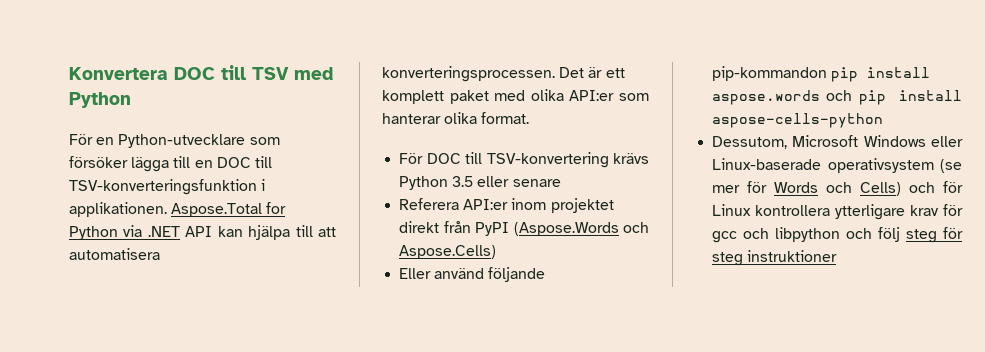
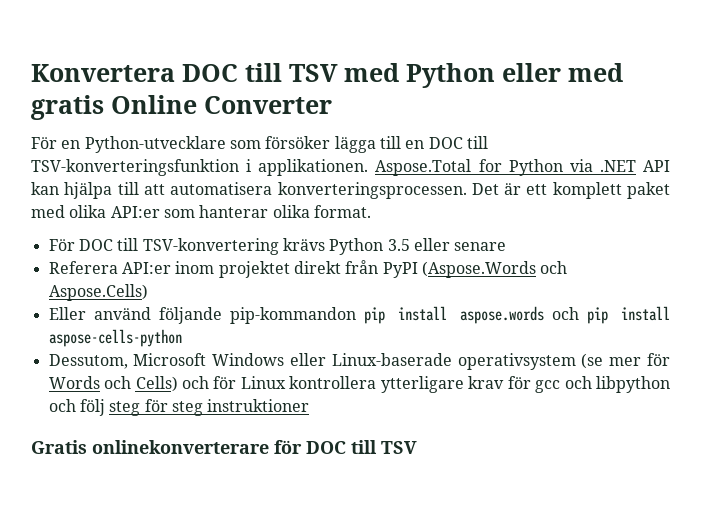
- Konvertera DOC till TSV med Python
+ Konvertera DOC till TSV med Python eller med gratis Online Converter
+ Gratis onlinekonverterare för DOC till TSV

